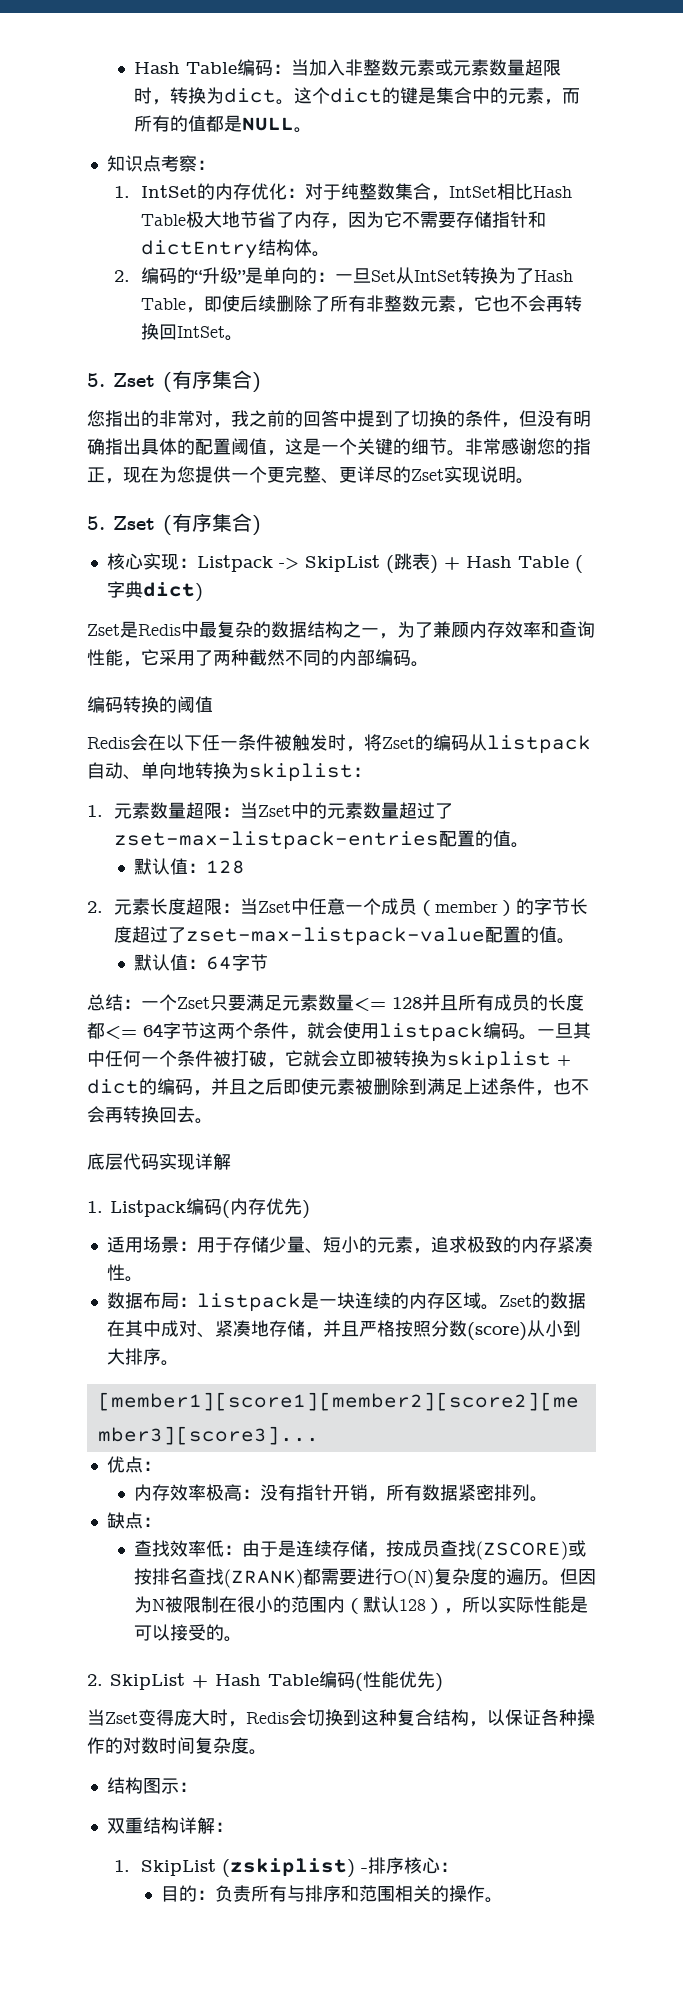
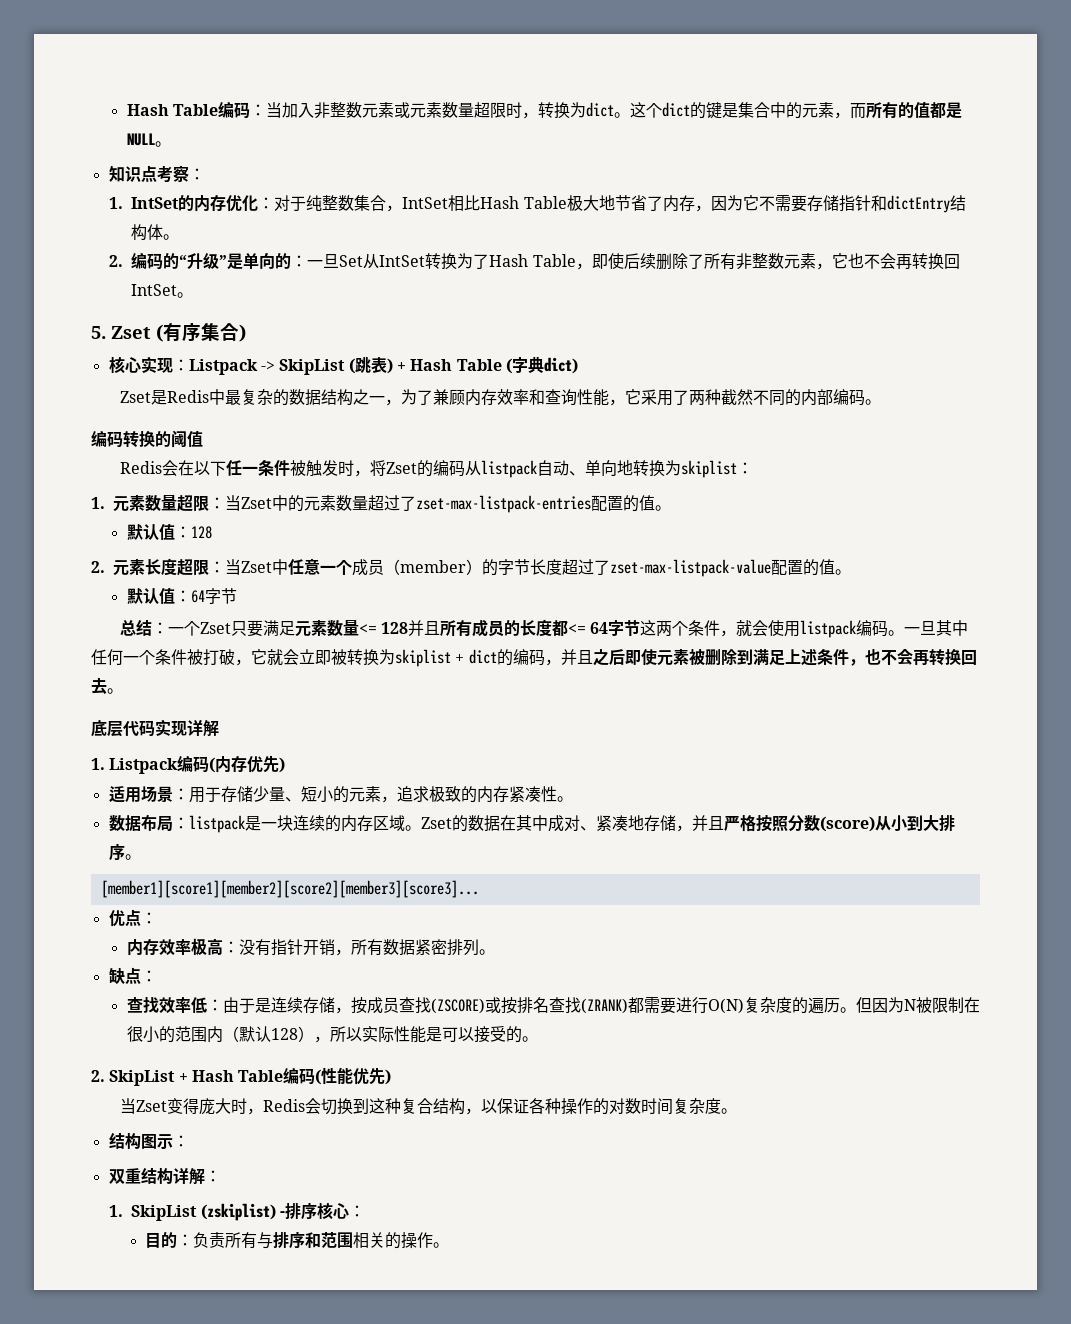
- 您指出的非常对，我之前的回答中提到了切换的条件，但没有明确指出具体的配置阈值，这是一个关键的细节。非常感谢您的指正，现在为您提供一个更完整、更详尽的Zset实现说明。
- 5. Zset (有序集合)

